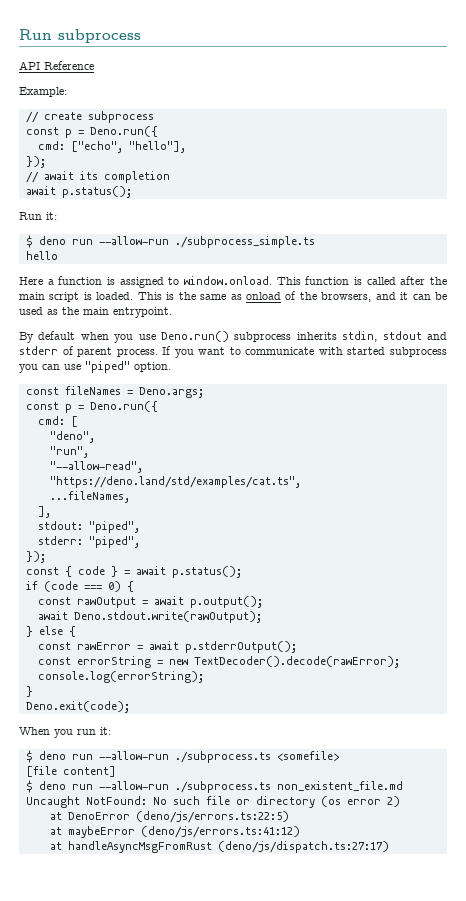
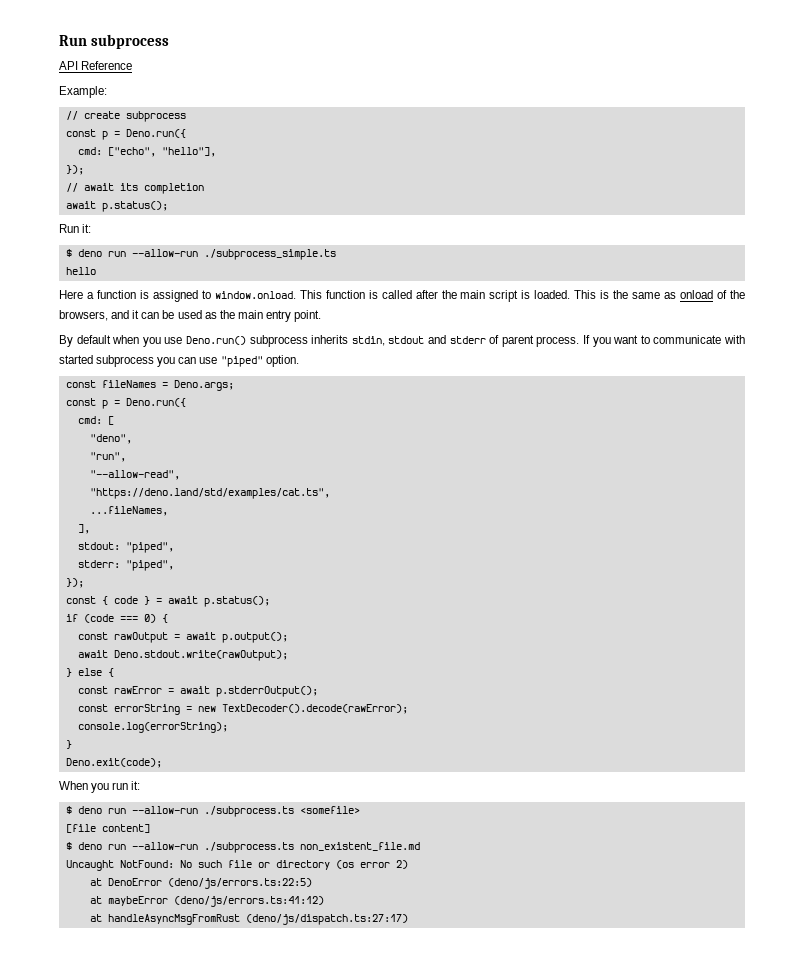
- This is the same as onload of the browsers, and it can be used as the main entrypoint.
+ This is the same as onload of the browsers, and it can be used as the main entry point.

